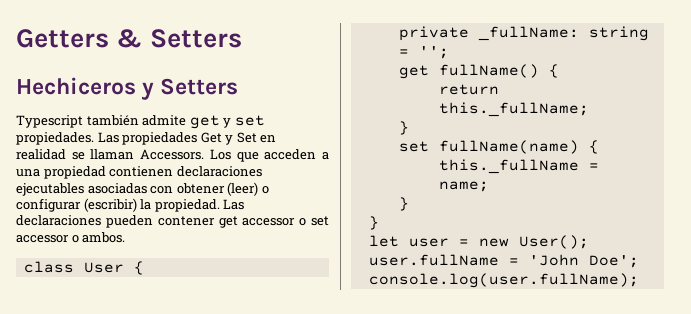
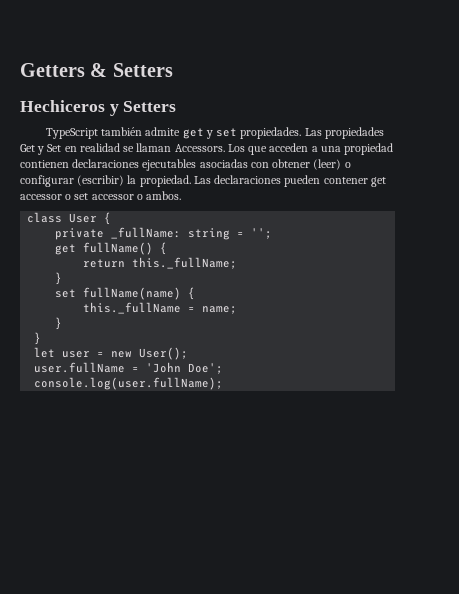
- Typescript también admite get y set propiedades.
+ TypeScript también admite get y set propiedades.

